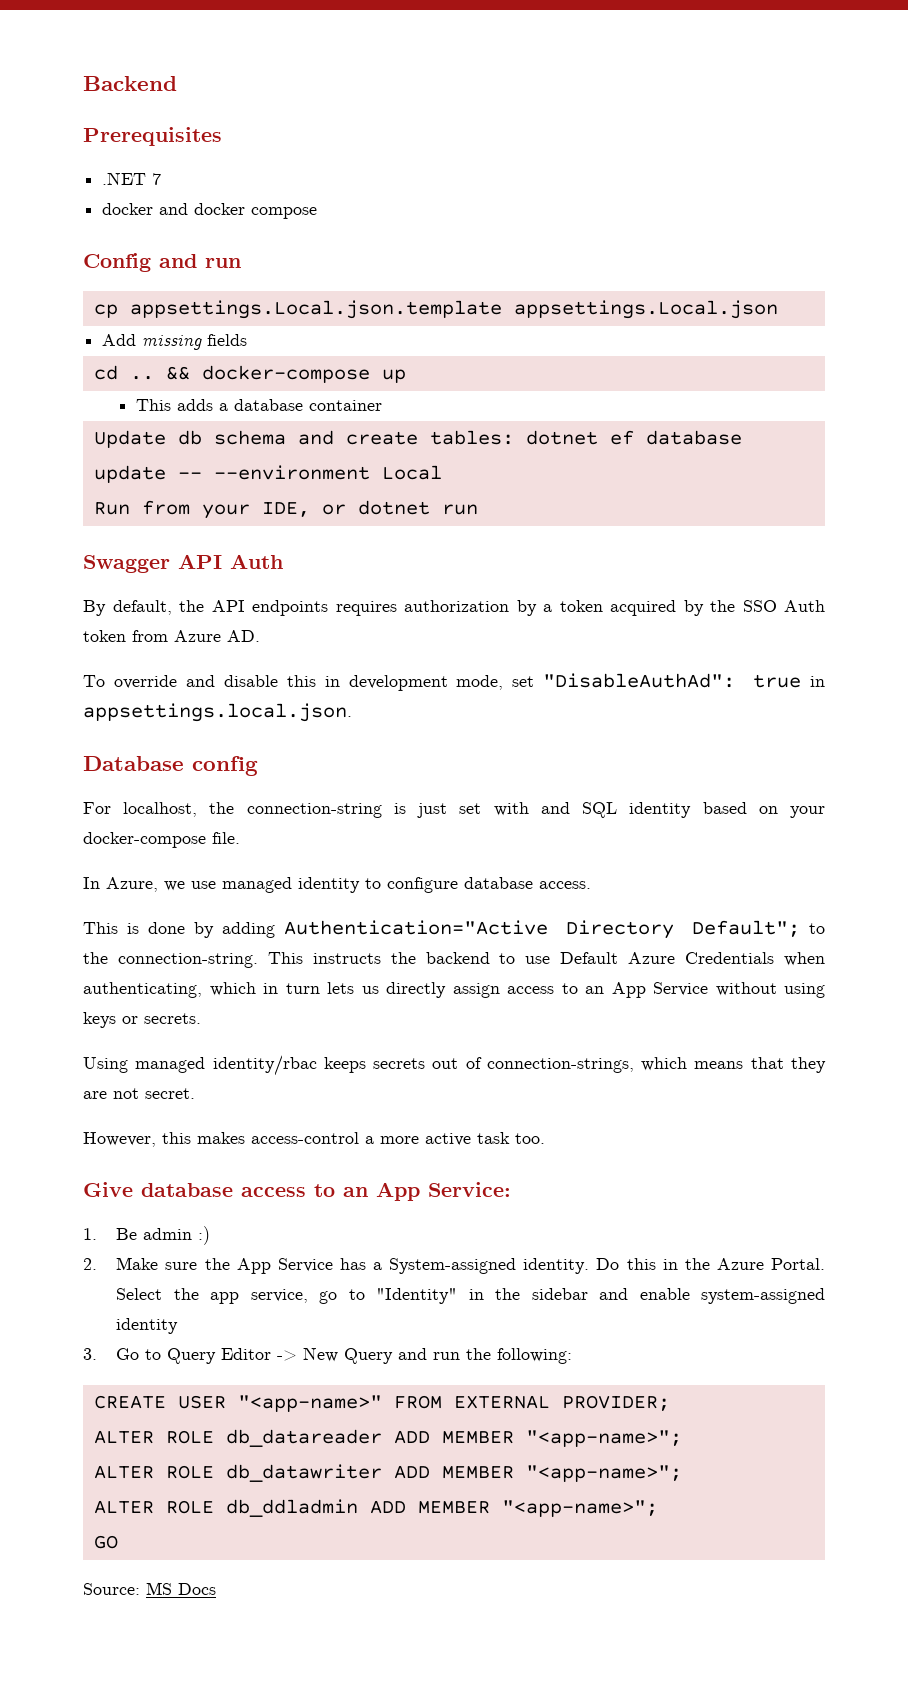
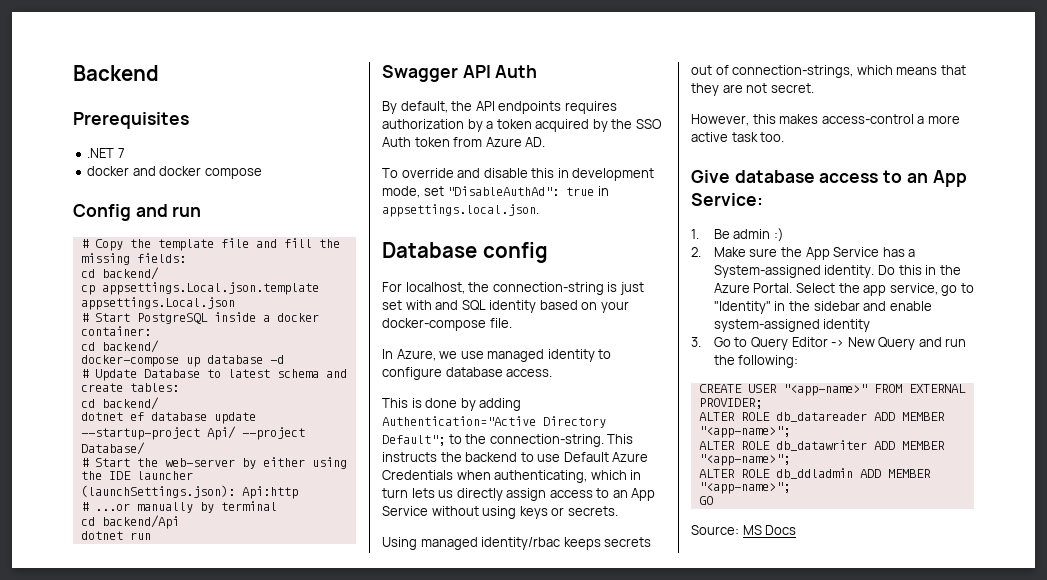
+ # Copy the template file and fill the missing fields:
+ cd backend/
  cp appsettings.Local.json.template appsettings.Local.json
- Add missing fields
- cd .. && docker-compose up
- This adds a database container
- Update db schema and create tables: dotnet ef database update -- --environment Local
- Run from your IDE, or dotnet run
+ # Start PostgreSQL inside a docker container:
+ cd backend/
+ docker-compose up database -d
+ # Update Database to latest schema and create tables:
+ cd backend/
+ dotnet ef database update --startup-project Api/ --project Database/
+ # Start the web-server by either using the IDE launcher (launchSettings.json): Api:http
+ # ...or manually by terminal
+ cd backend/Api
+ dotnet run

